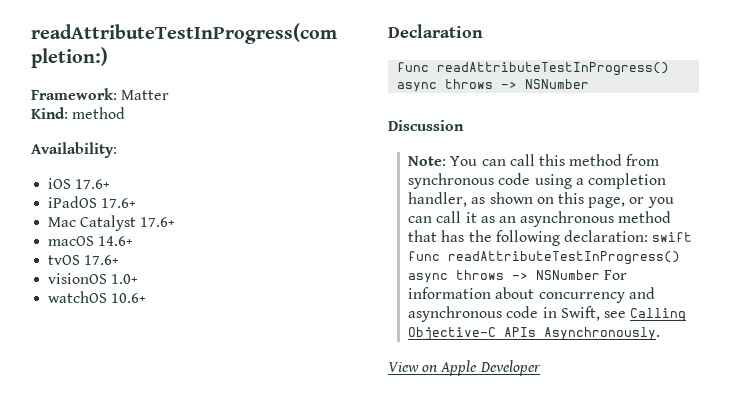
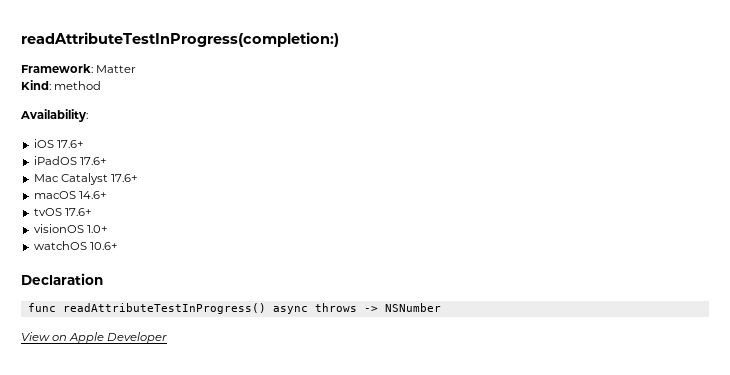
- Discussion
- Note: You can call this method from synchronous code using a completion handler, as shown on this page, or you can call it as an asynchronous method that has the following declaration: swift func readAttributeTestInProgress() async throws -> NSNumber For information about concurrency and asynchronous code in Swift, see Calling Objective-C APIs Asynchronously.

